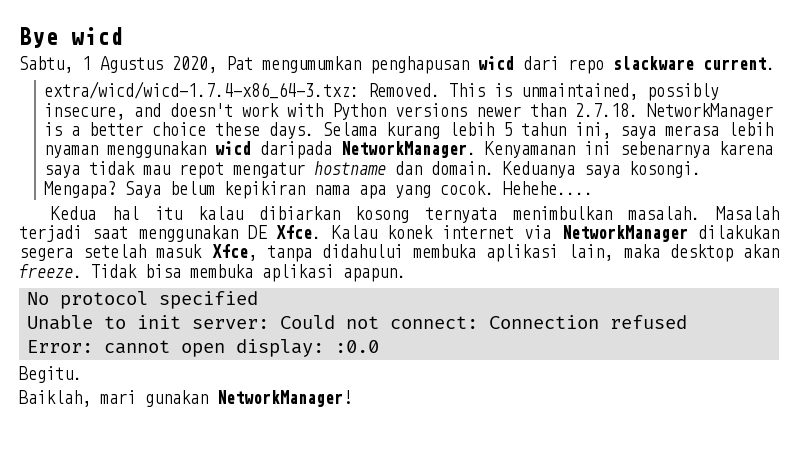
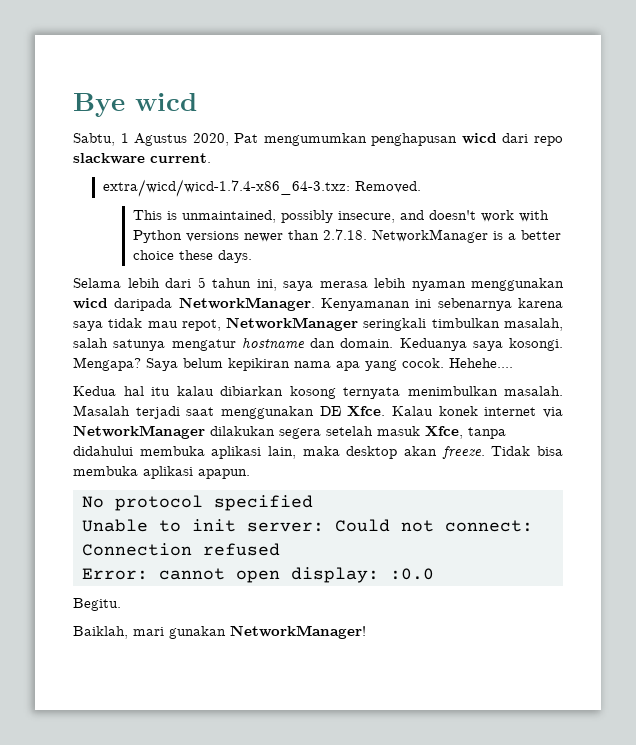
- extra/wicd/wicd-1.7.4-x86_64-3.txz: Removed. This is unmaintained, possibly insecure, and doesn't work with Python versions newer than 2.7.18. NetworkManager is a better choice these days. Selama kurang lebih 5 tahun ini, saya merasa lebih nyaman menggunakan wicd daripada NetworkManager.
+ extra/wicd/wicd-1.7.4-x86_64-3.txz: Removed.
+ This is unmaintained, possibly insecure, and doesn't work with Python versions newer than 2.7.18. NetworkManager is a better choice these days.
+ Selama lebih dari 5 tahun ini, saya merasa lebih nyaman menggunakan wicd daripada NetworkManager.
- Kenyamanan ini sebenarnya karena saya tidak mau repot mengatur hostname dan domain.
+ Kenyamanan ini sebenarnya karena saya tidak mau repot, NetworkManager seringkali timbulkan masalah, salah satunya mengatur hostname dan domain.

